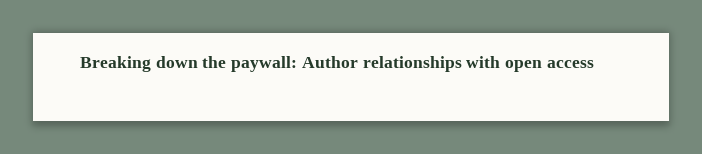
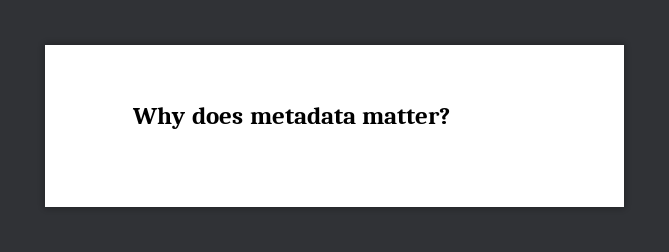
- Breaking down the paywall: Author relationships with open access
+ Why does metadata matter?

